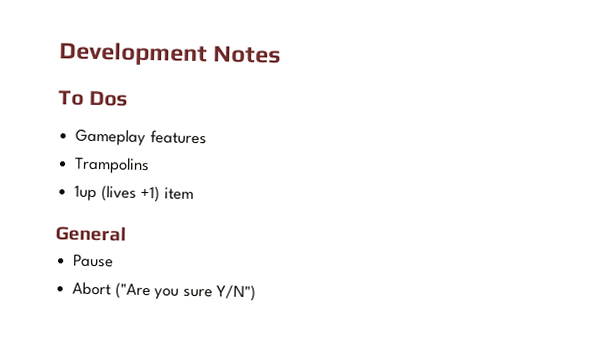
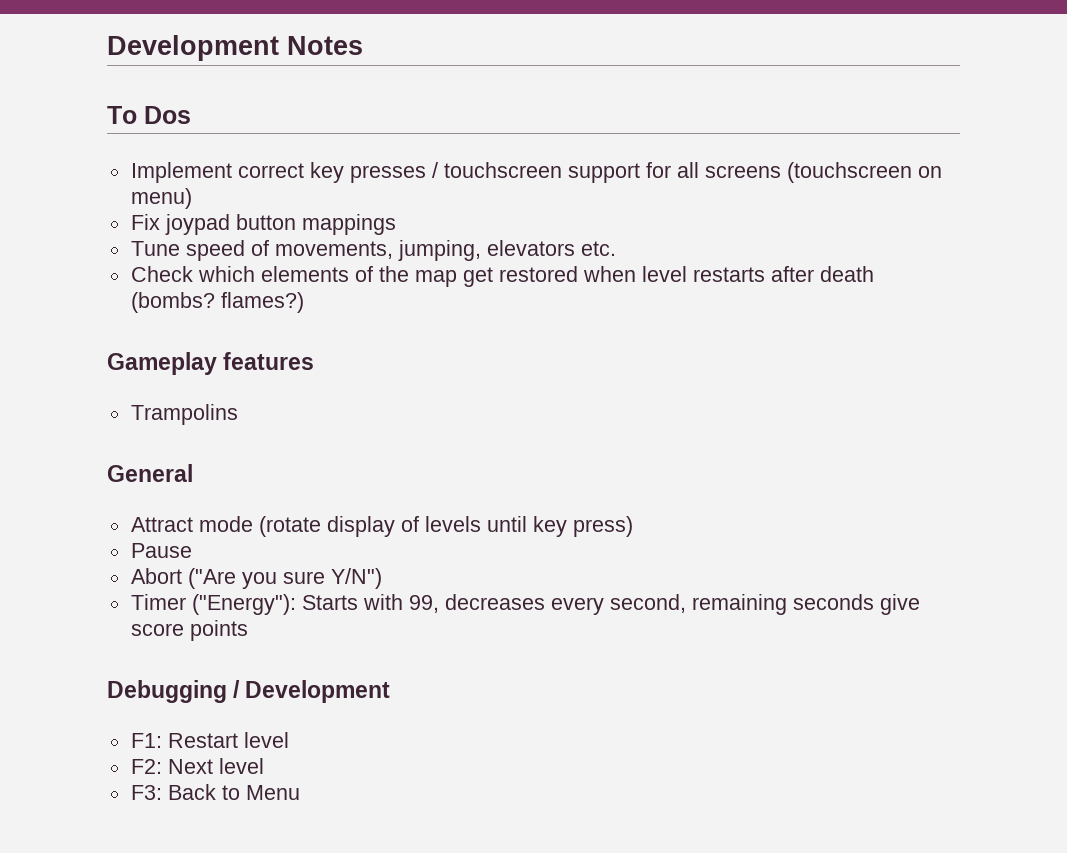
+ Implement correct key presses / touchscreen support for all screens (touchscreen on menu)
+ Fix joypad button mappings
+ Tune speed of movements, jumping, elevators etc.
+ Check which elements of the map get restored when level restarts after death (bombs? flames?)
  Gameplay features
  Trampolins
- 1up (lives +1) item
  General
+ Attract mode (rotate display of levels until key press)
+ Timer ("Energy"): Starts with 99, decreases every second, remaining seconds give score points
+ Debugging / Development
+ F1: Restart level
+ F2: Next level
+ F3: Back to Menu

